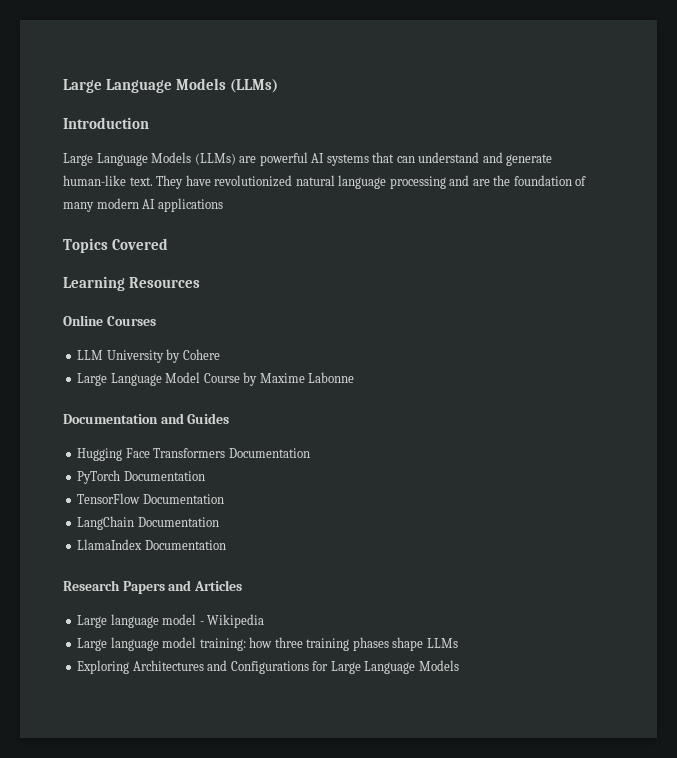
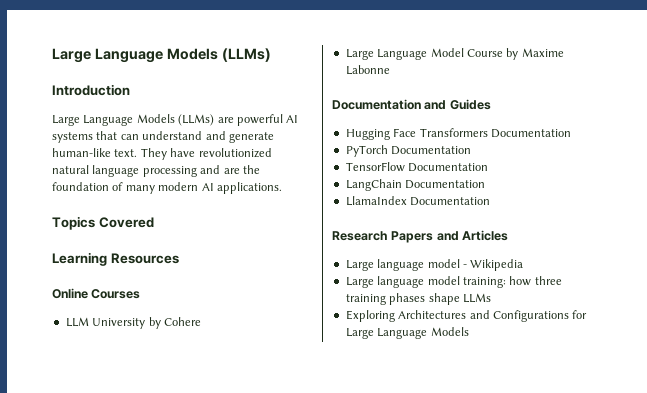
- They have revolutionized natural language processing and are the foundation of many modern AI applications
+ They have revolutionized natural language processing and are the foundation of many modern AI applications.

